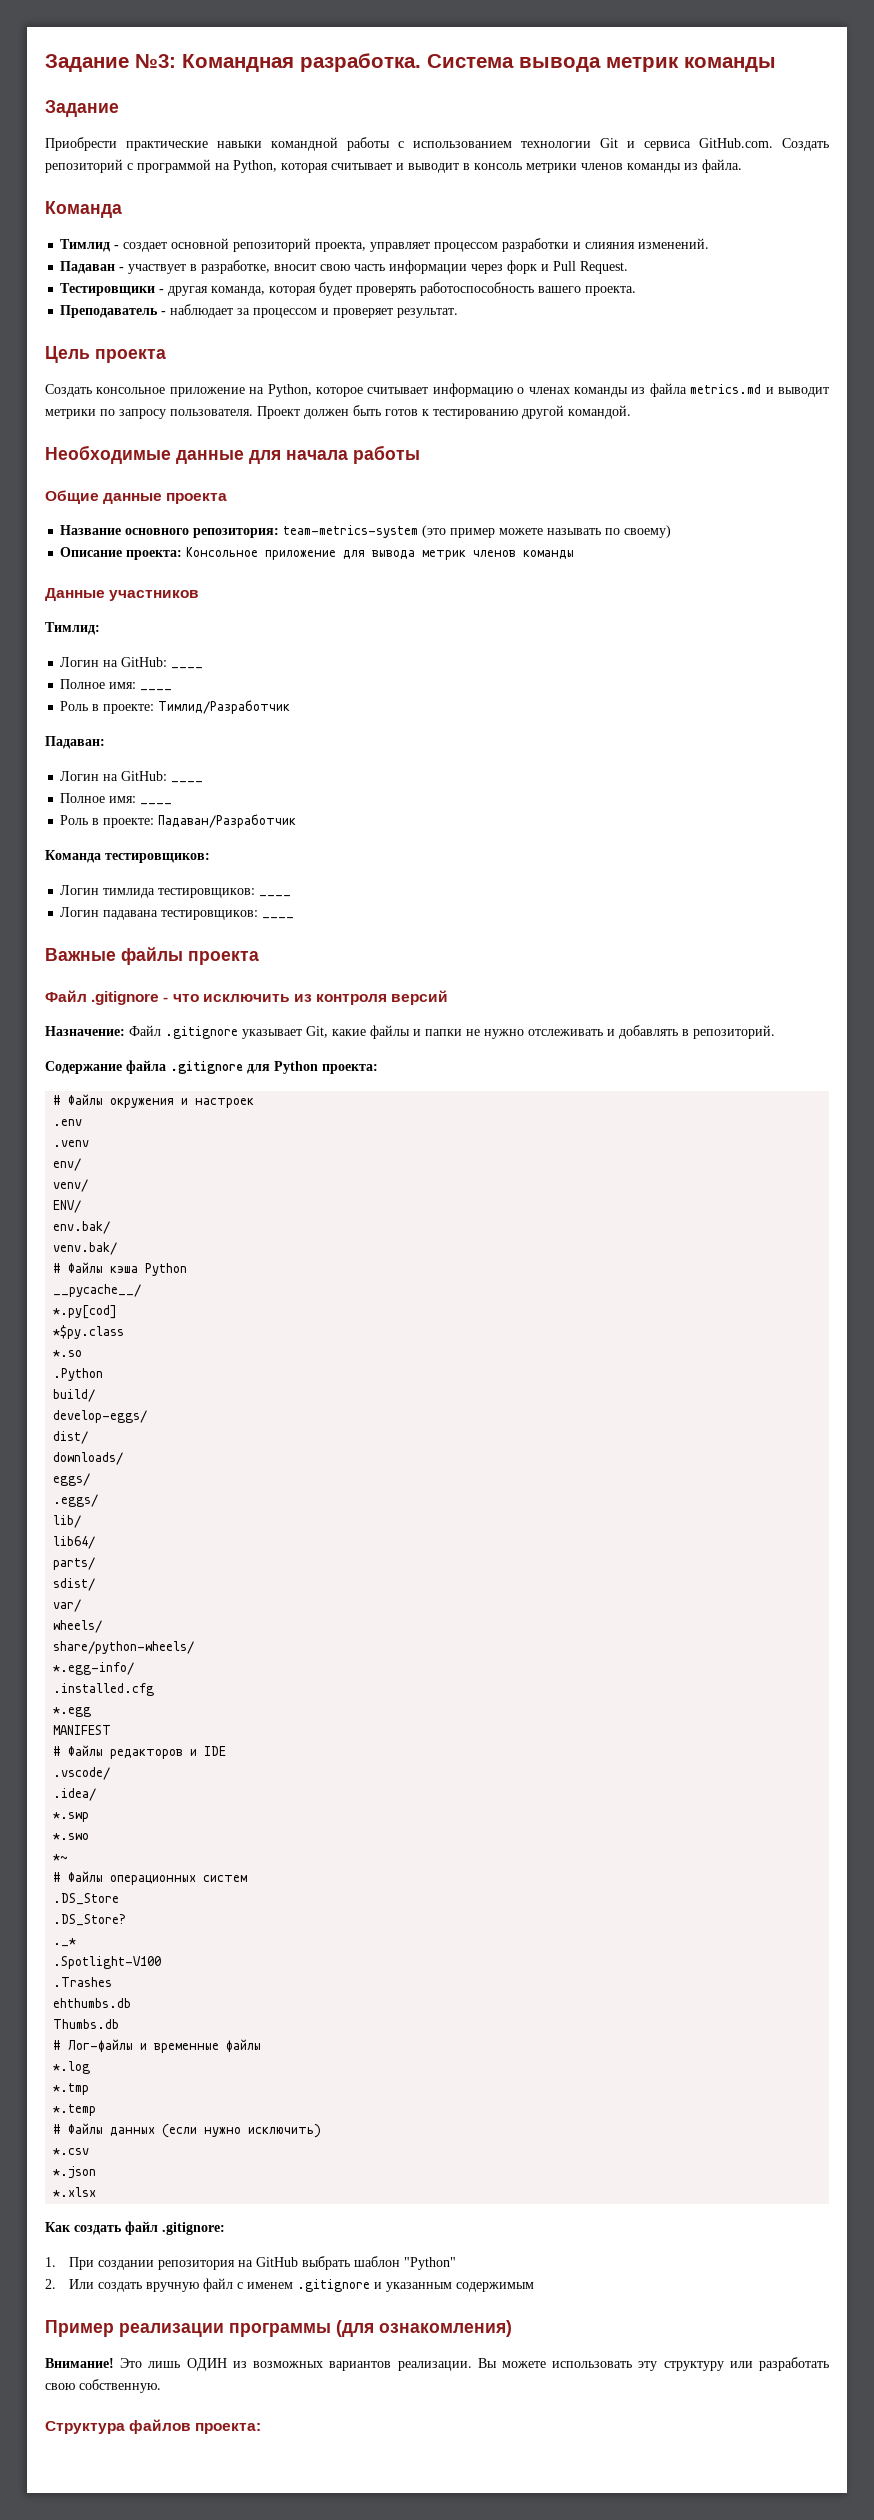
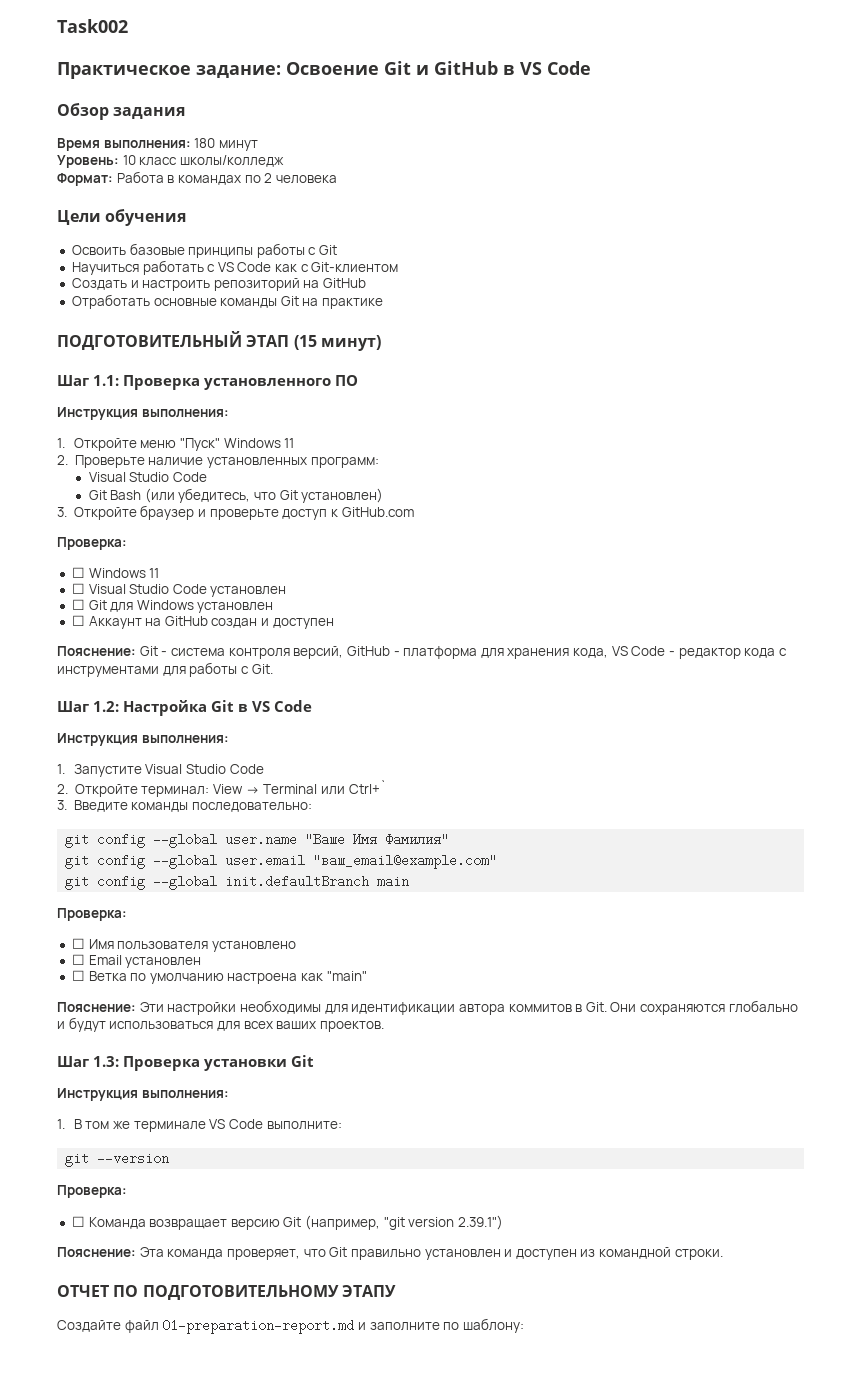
- Задание №3: Командная разработка. Система вывода метрик команды
- Задание
- Приобрести практические навыки командной работы с использованием технологии Git и сервиса GitHub.com. Создать репозиторий с программой на Python, которая считывает и выводит в консоль метрики членов команды из файла.
- Команда
- Тимлид - создает основной репозиторий проекта, управляет процессом разработки и слияния изменений.
- Падаван - участвует в разработке, вносит свою часть информации через форк и Pull Request.
- Тестировщики - другая команда, которая будет проверять работоспособность вашего проекта.
- Преподаватель - наблюдает за процессом и проверяет результат.
- Цель проекта
- Создать консольное приложение на Python, которое считывает информацию о членах команды из файла metrics.md и выводит метрики по запросу пользователя. Проект должен быть готов к тестированию другой командой.
- Необходимые данные для начала работы
- Общие данные проекта
- Название основного репозитория: team-metrics-system (это пример можете называть по своему)
- Описание проекта: Консольное приложение для вывода метрик членов команды
- Данные участников
- Тимлид:
- Логин на GitHub: ____
- Полное имя: ____
- Роль в проекте: Тимлид/Разработчик
- Падаван:
- Логин на GitHub: ____
- Полное имя: ____
- Роль в проекте: Падаван/Разработчик
- Команда тестировщиков:
- Логин тимлида тестировщиков: ____
- Логин падавана тестировщиков: ____
- Важные файлы проекта
- Файл .gitignore - что исключить из контроля версий
- Назначение: Файл .gitignore указывает Git, какие файлы и папки не нужно отслеживать и добавлять в репозиторий.
- Содержание файла .gitignore для Python проекта:
- # Файлы окружения и настроек
- .env
- .venv
- env/
- venv/
- ENV/
- env.bak/
- venv.bak/
- # Файлы кэша Python
- __pycache__/
- *.py[cod]
- *$py.class
- *.so
- .Python
- build/
- develop-eggs/
- dist/
- downloads/
- eggs/
- .eggs/
- lib/
- lib64/
- parts/
- sdist/
- var/
- wheels/
- share/python-wheels/
- *.egg-info/
- .installed.cfg
- *.egg
- MANIFEST
- # Файлы редакторов и IDE
- .vscode/
- .idea/
- *.swp
- *.swo
- *~
- # Файлы операционных систем
- .DS_Store
- .DS_Store?
- ._*
- .Spotlight-V100
- .Trashes
- ehthumbs.db
- Thumbs.db
- # Лог-файлы и временные файлы
- *.log
- *.tmp
- *.temp
- # Файлы данных (если нужно исключить)
- *.csv
- *.json
- *.xlsx
- Как создать файл .gitignore:
- 1. При создании репозитория на GitHub выбрать шаблон "Python"
- 2. Или создать вручную файл с именем .gitignore и указанным содержимым
- Пример реализации программы (для ознакомления)
- Внимание! Это лишь ОДИН из возможных вариантов реализации. Вы можете использовать эту структуру или разработать свою собственную.
- Структура файлов проекта:
+ Task002
+ Практическое задание: Освоение Git и GitHub в VS Code
+ Обзор задания
+ Время выполнения: 180 минут
+ Уровень: 10 класс школы/колледж
+ Формат: Работа в командах по 2 человека
+ Цели обучения
+ Освоить базовые принципы работы с Git
+ Научиться работать с VS Code как с Git-клиентом
+ Создать и настроить репозиторий на GitHub
+ Отработать основные команды Git на практике
+ ПОДГОТОВИТЕЛЬНЫЙ ЭТАП (15 минут)
+ Шаг 1.1: Проверка установленного ПО
+ Инструкция выполнения:
+ 1. Откройте меню "Пуск" Windows 11
+ 2. Проверьте наличие установленных программ:
+ Visual Studio Code
+ Git Bash (или убедитесь, что Git установлен)
+ 3. Откройте браузер и проверьте доступ к GitHub.com
+ Проверка:
+ ☐ Windows 11
+ ☐ Visual Studio Code установлен
+ ☐ Git для Windows установлен
+ ☐ Аккаунт на GitHub создан и доступен
+ Пояснение: Git - система контроля версий, GitHub - платформа для хранения кода, VS Code - редактор кода с инструментами для работы с Git.
+ Шаг 1.2: Настройка Git в VS Code
+ Инструкция выполнения:
+ 1. Запустите Visual Studio Code
+ 2. Откройте терминал: View → Terminal или Ctrl+`
+ 3. Введите команды последовательно:
+ git config --global user.name "Ваше Имя Фамилия"
+ git config --global user.email "ваш_email@example.com"
+ git config --global init.defaultBranch main
+ Проверка:
+ ☐ Имя пользователя установлено
+ ☐ Email установлен
+ ☐ Ветка по умолчанию настроена как "main"
+ Пояснение: Эти настройки необходимы для идентификации автора коммитов в Git. Они сохраняются глобально и будут использоваться для всех ваших проектов.
+ Шаг 1.3: Проверка установки Git
+ Инструкция выполнения:
+ 1. В том же терминале VS Code выполните:
+ git --version
+ Проверка:
+ ☐ Команда возвращает версию Git (например, "git version 2.39.1")
+ Пояснение: Эта команда проверяет, что Git правильно установлен и доступен из командной строки.
+ ОТЧЕТ ПО ПОДГОТОВИТЕЛЬНОМУ ЭТАПУ
+ Создайте файл 01-preparation-report.md и заполните по шаблону:

